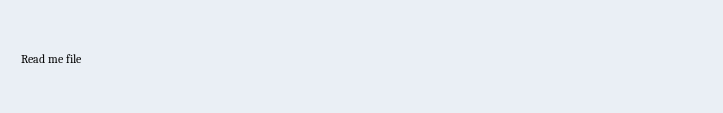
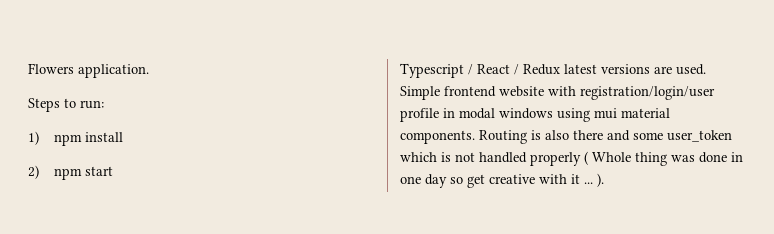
- Read me file
+ Flowers application.
+ Steps to run:
+ 1) npm install
+ 2) npm start
+ Typescript / React / Redux latest versions are used. Simple frontend website with registration/login/user profile in modal windows using mui material components. Routing is also there and some user_token which is not handled properly ( Whole thing was done in one day so get creative with it ... ).

